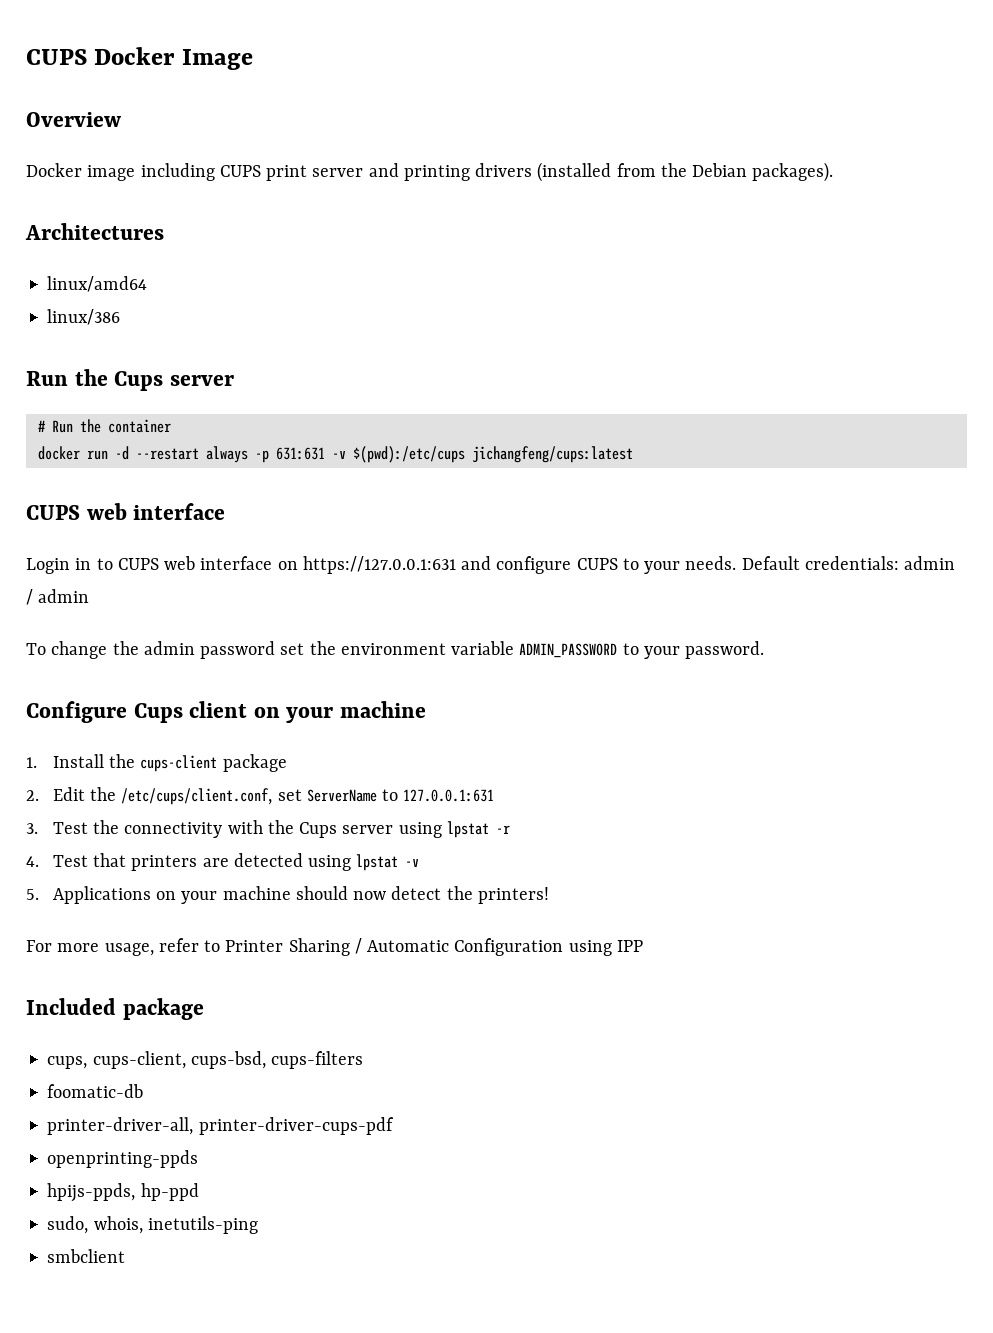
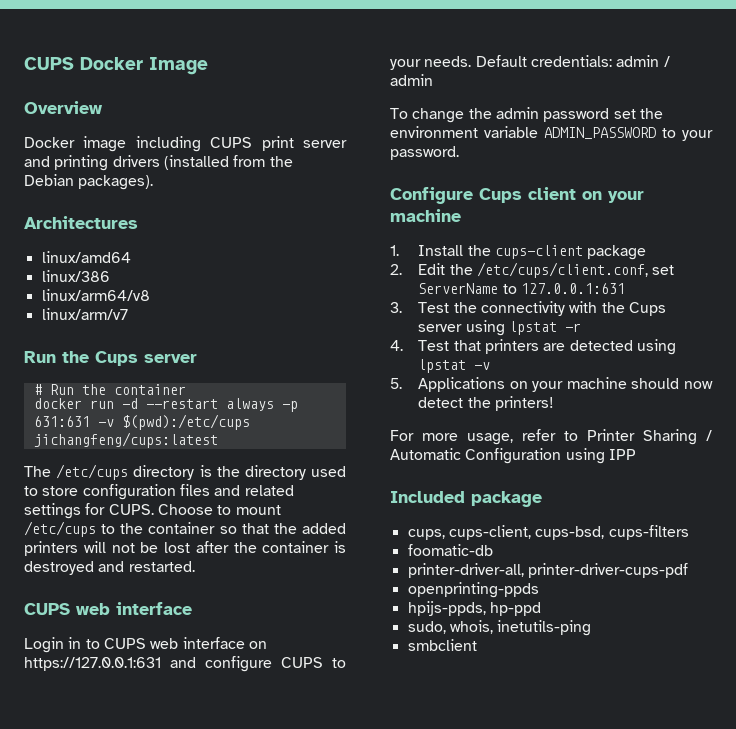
+ linux/arm64/v8
+ linux/arm/v7
+ The /etc/cups directory is the directory used to store configuration files and related settings for CUPS. Choose to mount /etc/cups to the container so that the added printers will not be lost after the container is destroyed and restarted.

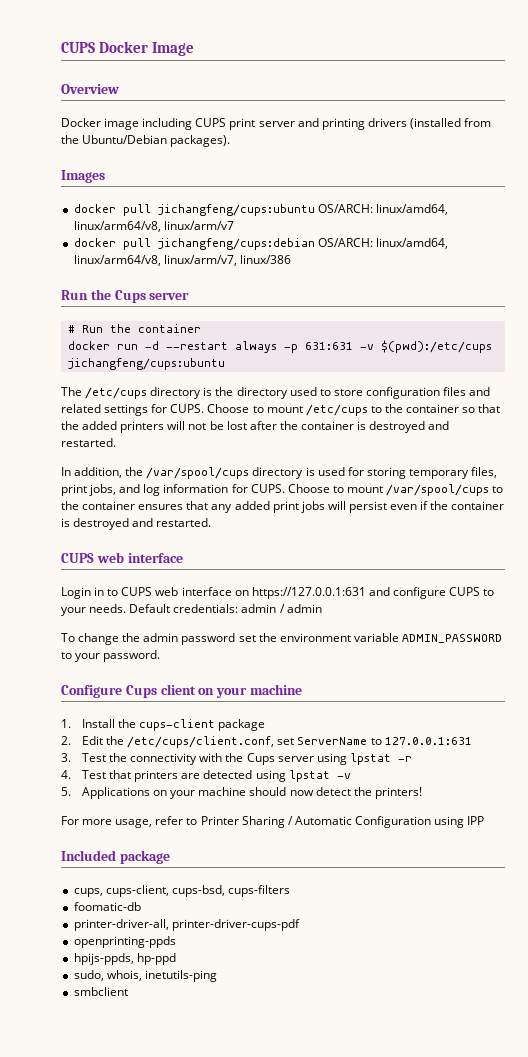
- Docker image including CUPS print server and printing drivers (installed from the Debian packages).
+ Docker image including CUPS print server and printing drivers (installed from the Ubuntu/Debian packages).
- Architectures
- linux/amd64
- linux/386
+ Images
+ docker pull jichangfeng/cups:ubuntu OS/ARCH: linux/amd64, linux/arm64/v8, linux/arm/v7
+ docker pull jichangfeng/cups:debian OS/ARCH: linux/amd64, linux/arm64/v8, linux/arm/v7, linux/386
- linux/arm64/v8
- linux/arm/v7
- docker run -d --restart always -p 631:631 -v $(pwd):/etc/cups jichangfeng/cups:latest
+ docker run -d --restart always -p 631:631 -v $(pwd):/etc/cups jichangfeng/cups:ubuntu
+ In addition, the /var/spool/cups directory is used for storing temporary files, print jobs, and log information for CUPS. Choose to mount /var/spool/cups to the container ensures that any added print jobs will persist even if the container is destroyed and restarted.

